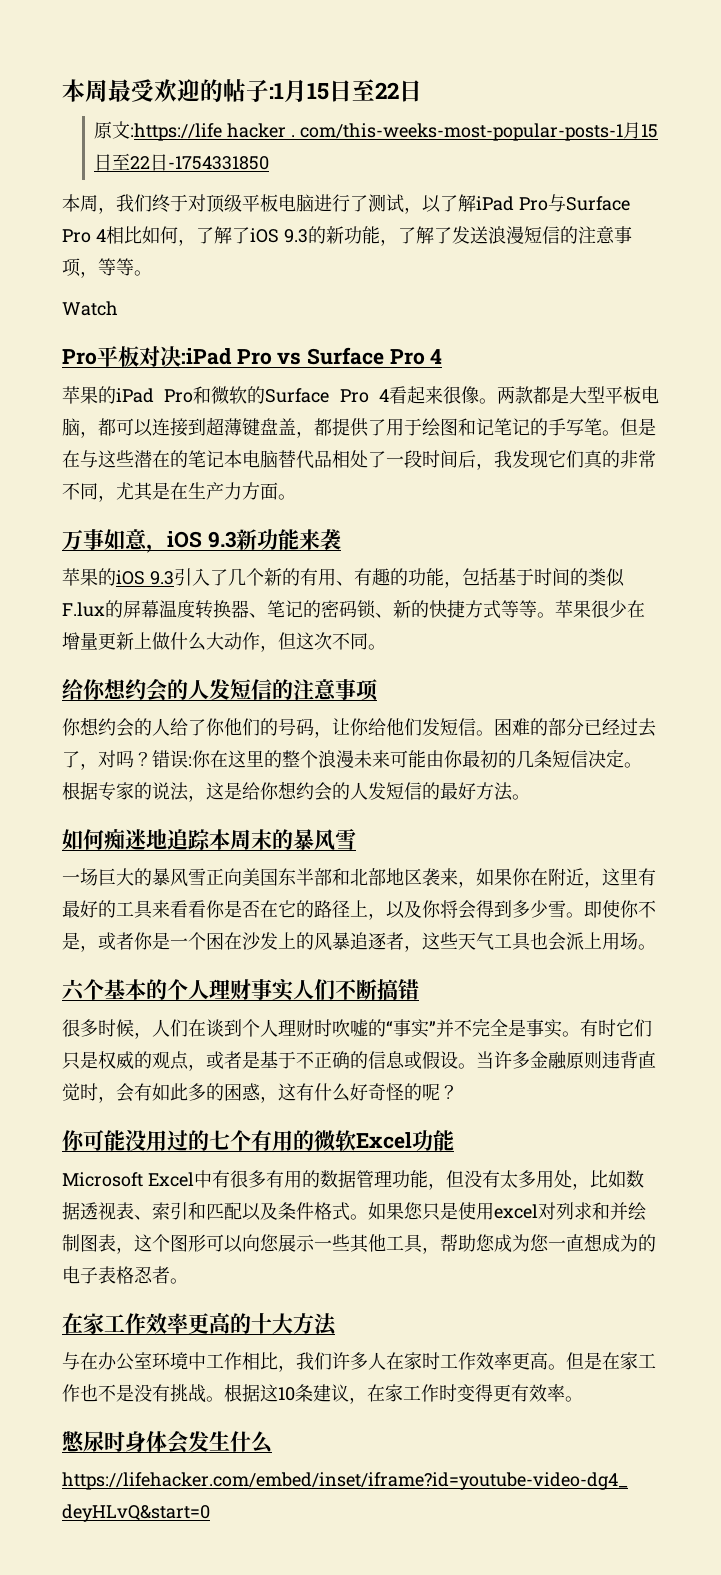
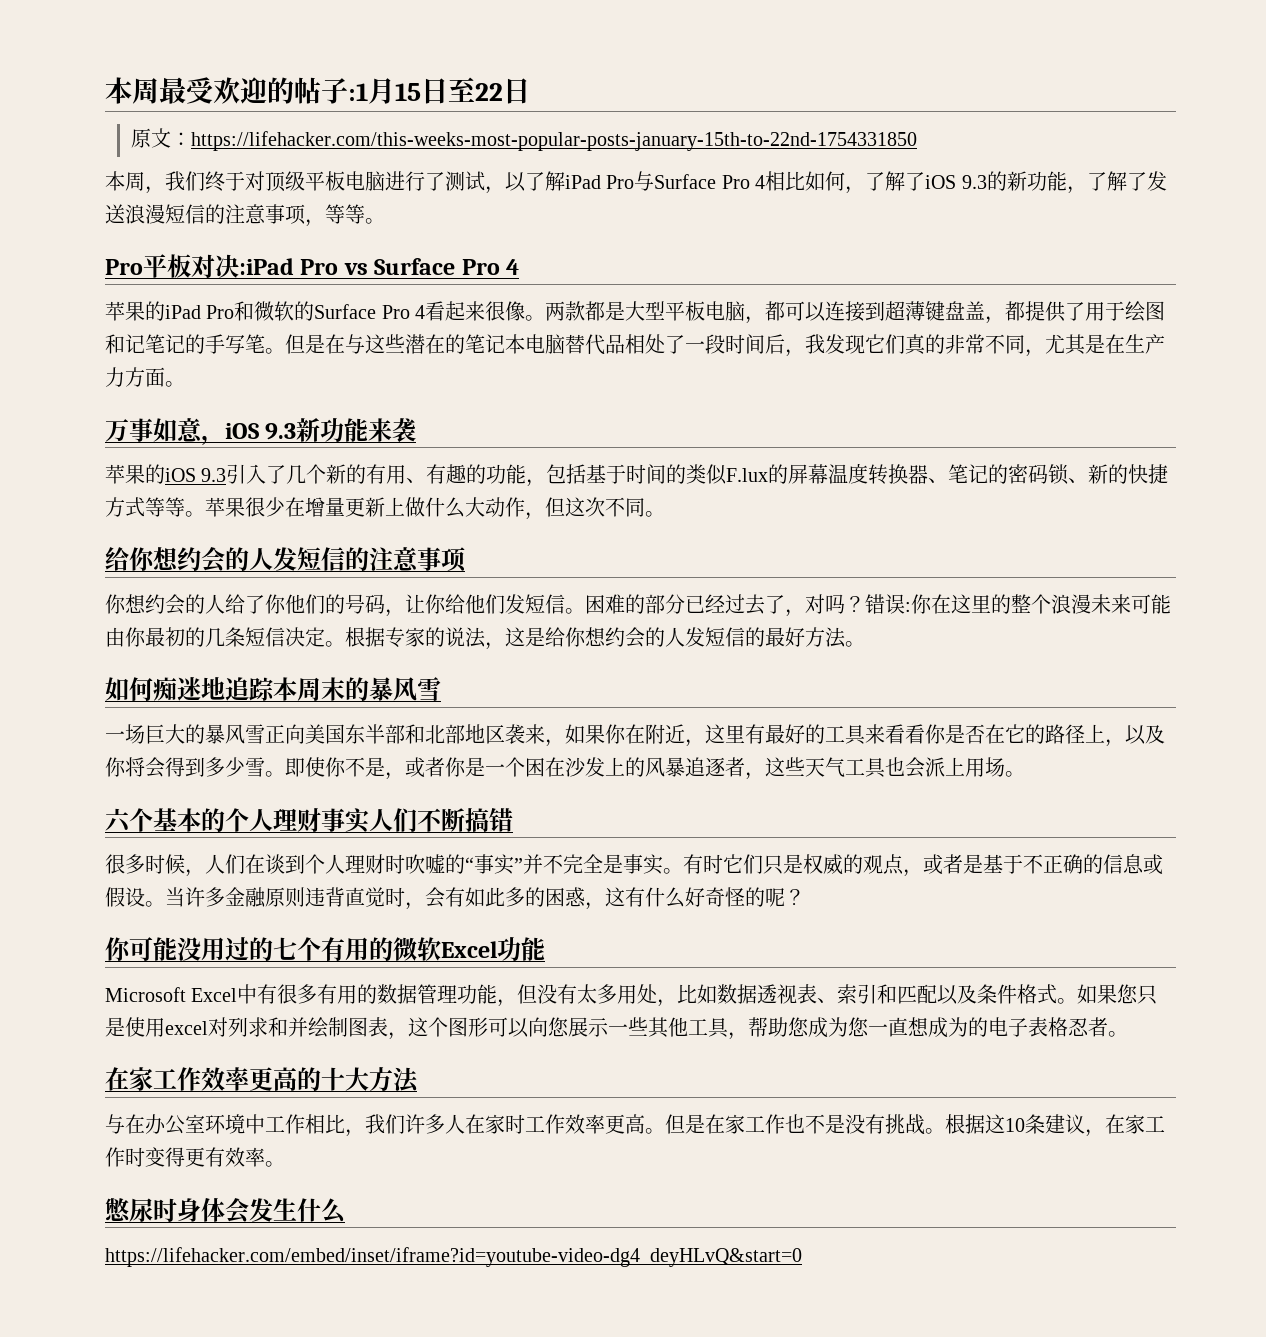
- 原文:https://life hacker . com/this-weeks-most-popular-posts-1月15日至22日-1754331850
+ 原文：https://lifehacker.com/this-weeks-most-popular-posts-january-15th-to-22nd-1754331850
- Watch

